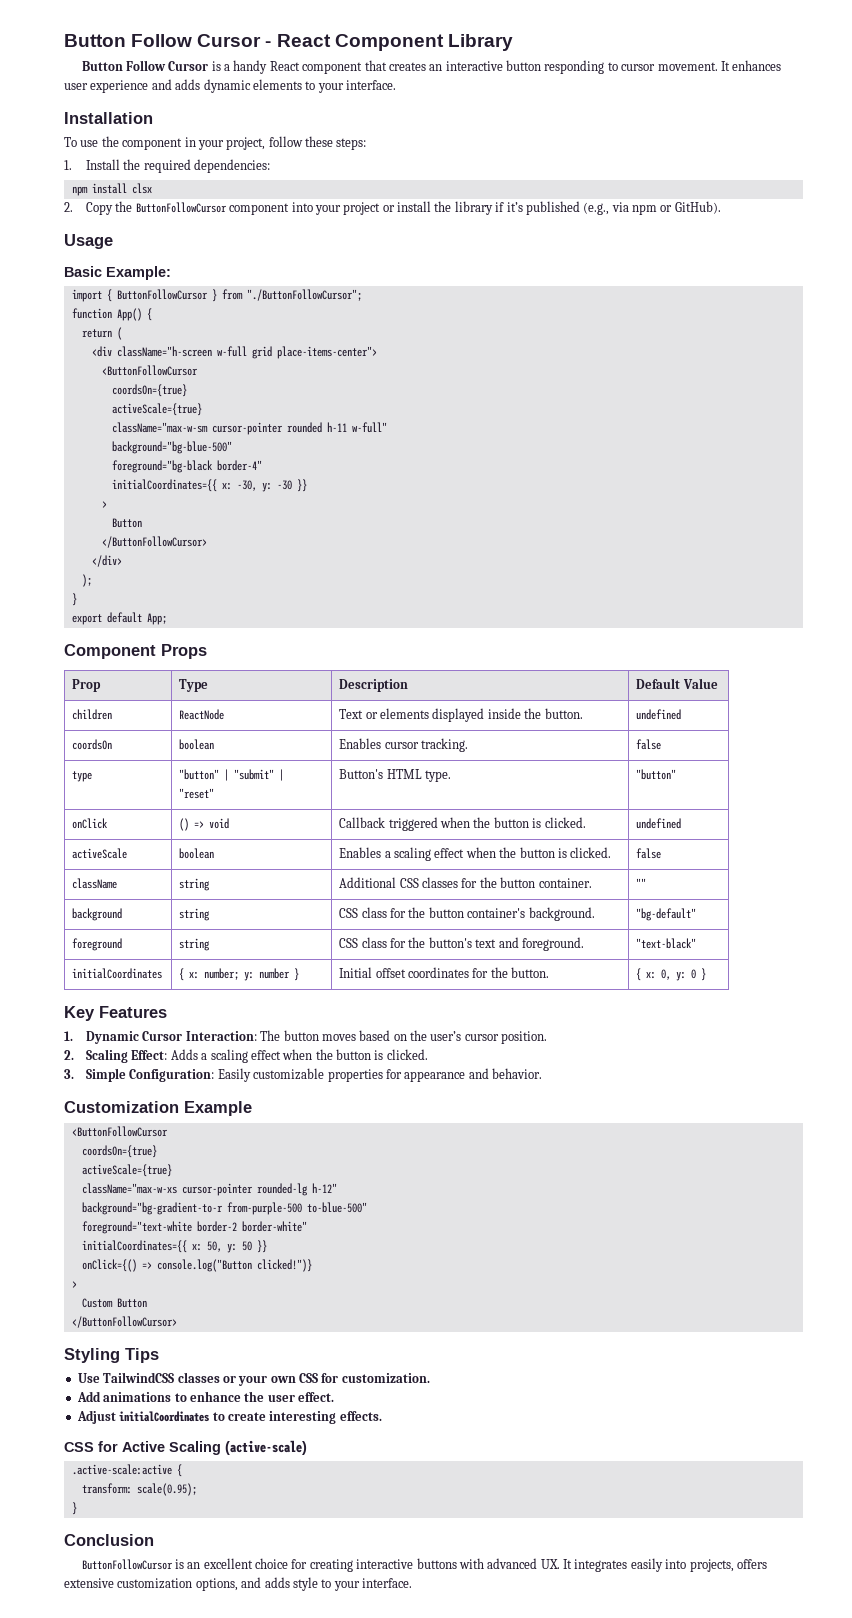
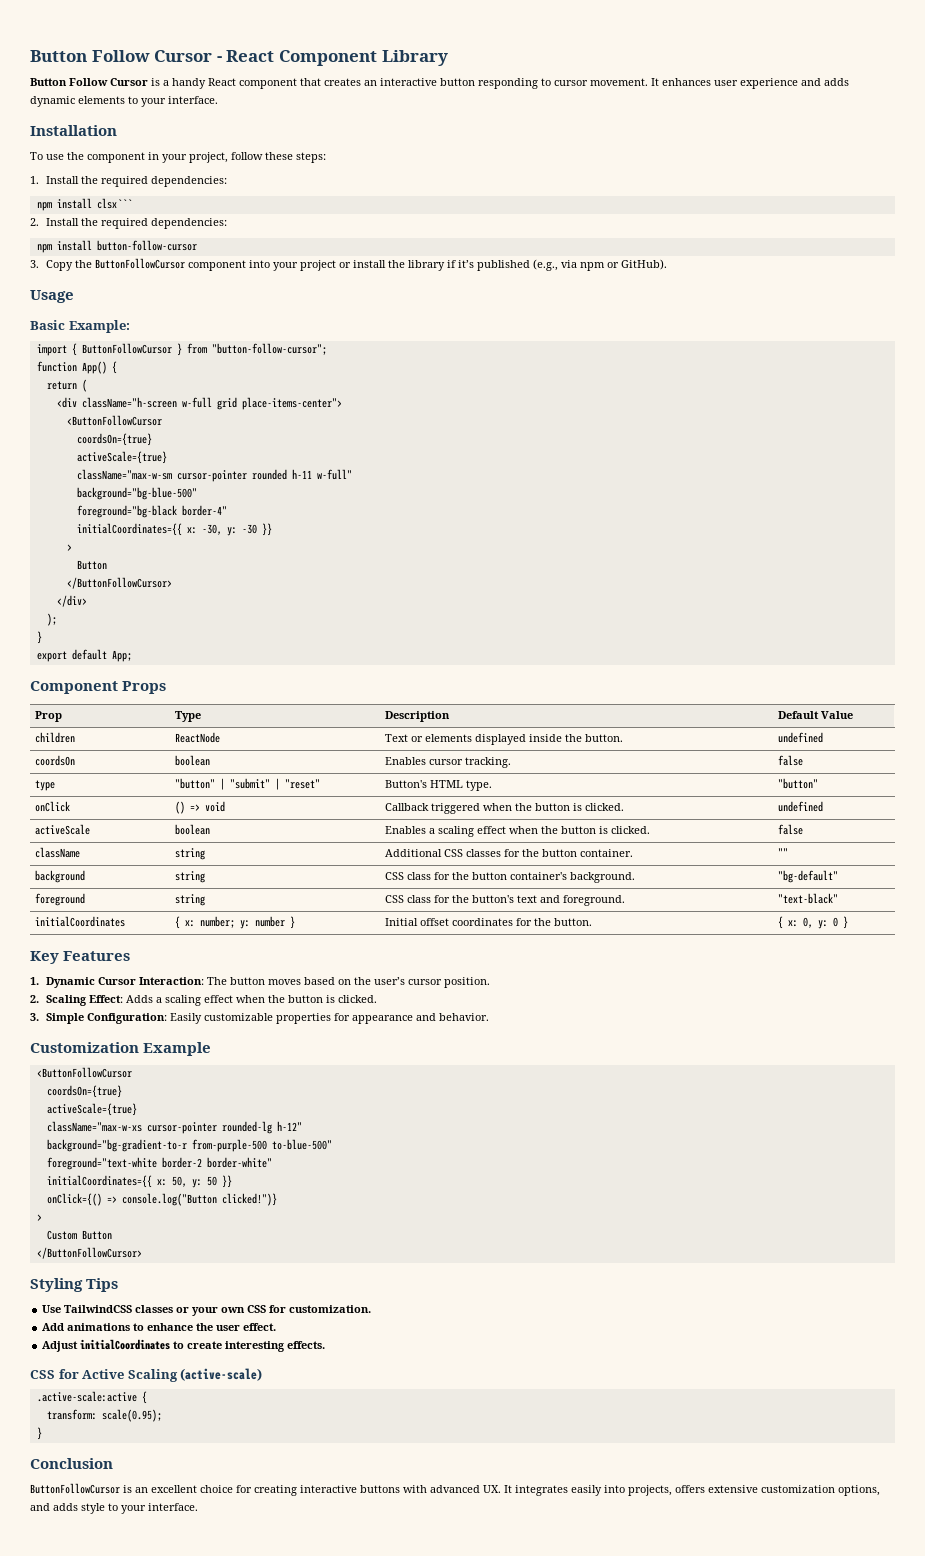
- npm install clsx
- 2. Copy the ButtonFollowCursor component into your project or install the library if it’s published (e.g., via npm or GitHub).
+ npm install clsx```
+ 2. Install the required dependencies:
+ npm install button-follow-cursor
+ 3. Copy the ButtonFollowCursor component into your project or install the library if it’s published (e.g., via npm or GitHub).
- import { ButtonFollowCursor } from "./ButtonFollowCursor";
+ import { ButtonFollowCursor } from "button-follow-cursor";

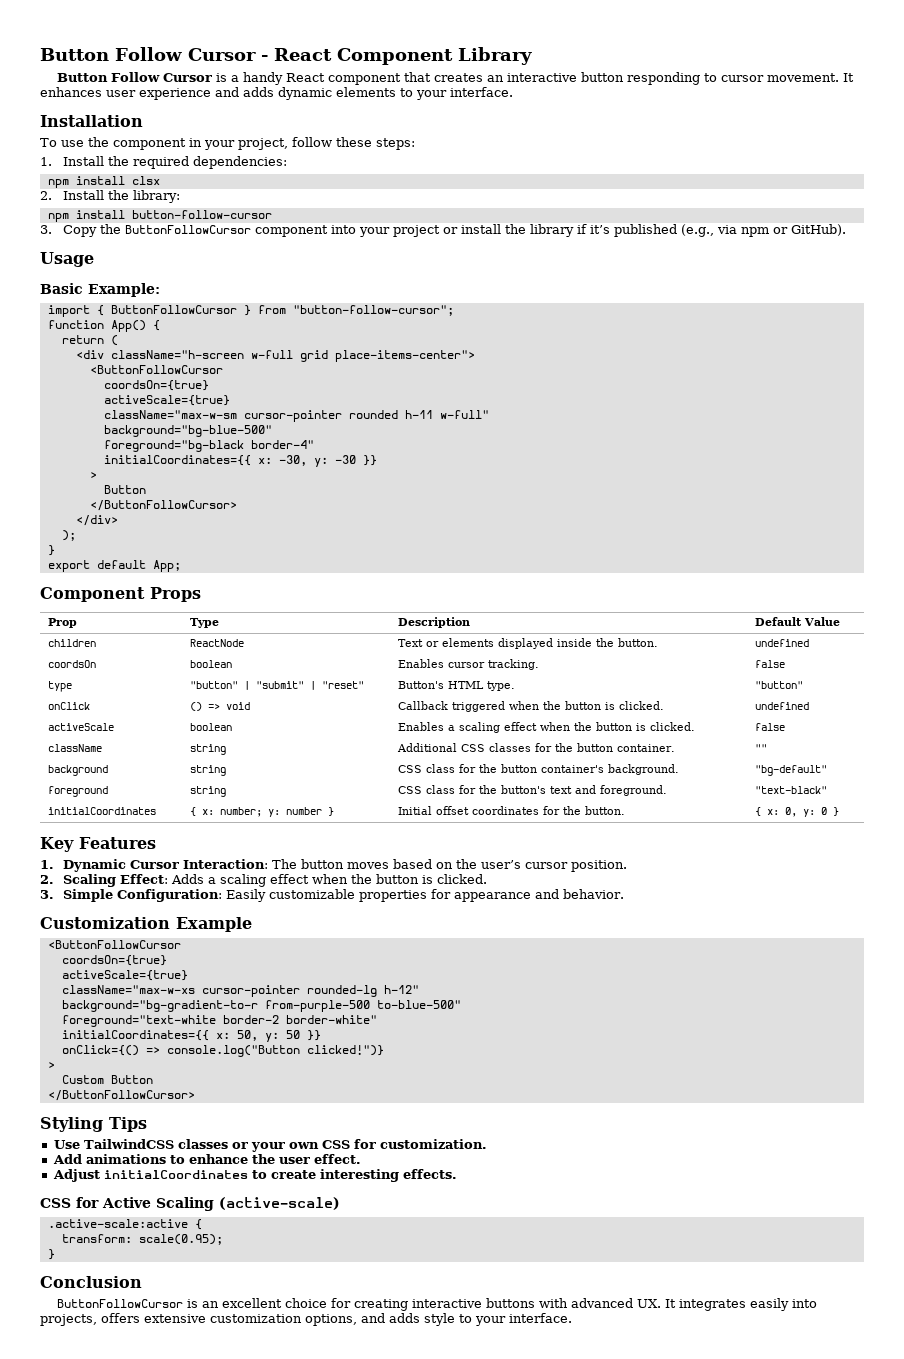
- npm install clsx```
+ npm install clsx
- 2. Install the required dependencies:
+ 2. Install the library:

